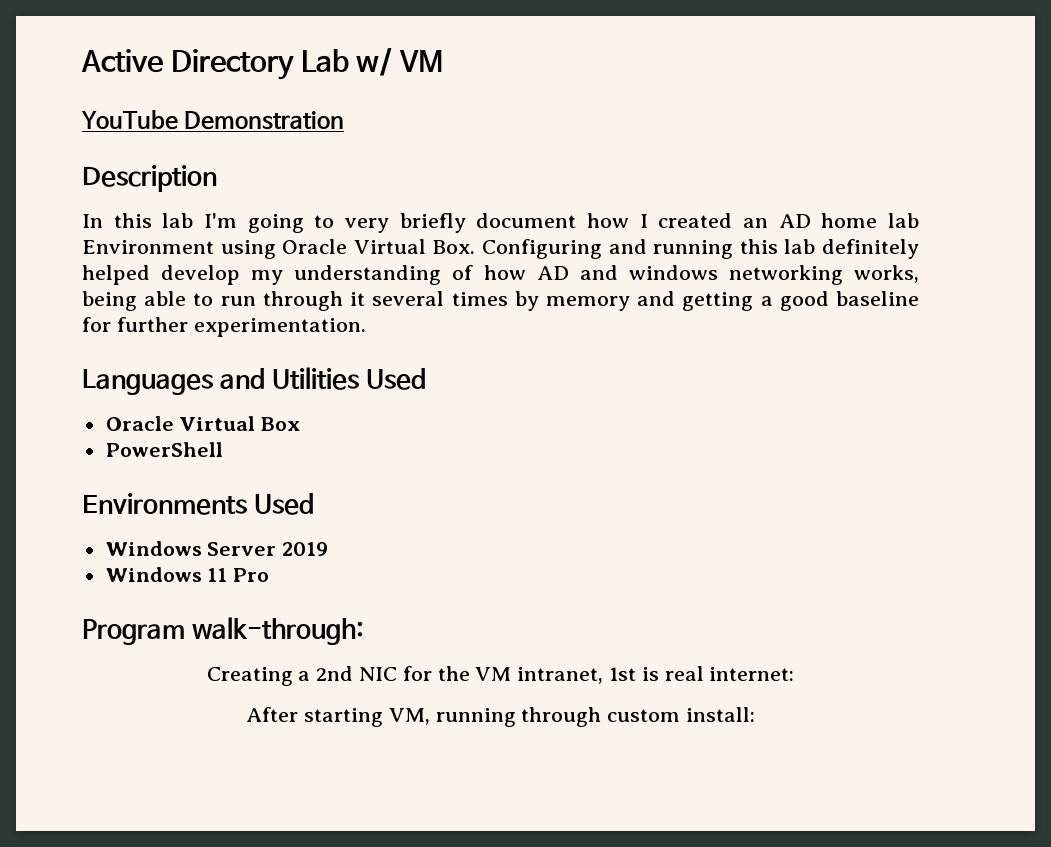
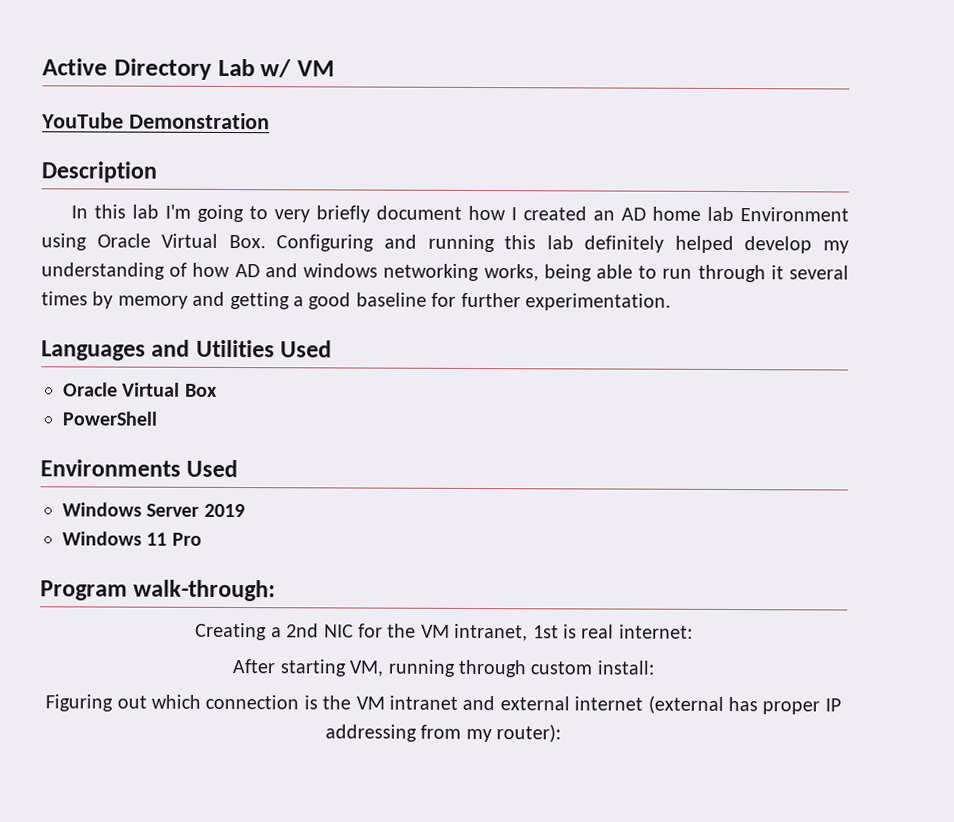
+ Figuring out which connection is the VM intranet and external internet (external has proper IP addressing from my router):

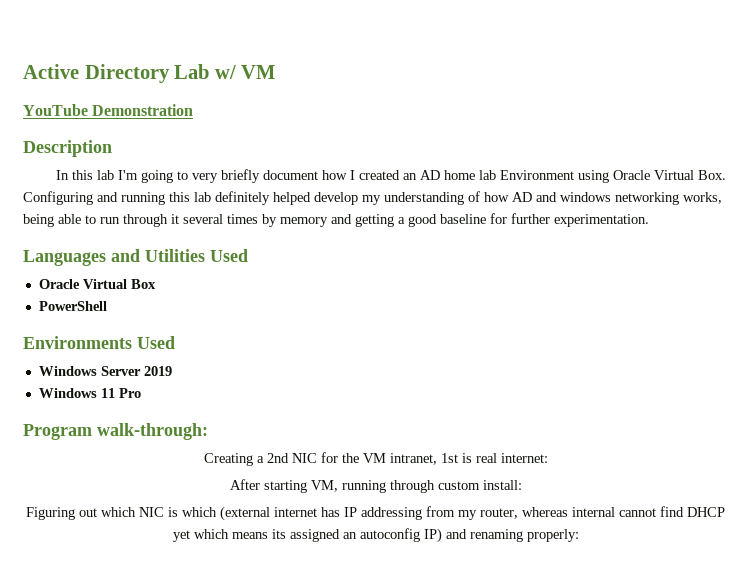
- Figuring out which connection is the VM intranet and external internet (external has proper IP addressing from my router):
+ Figuring out which NIC is which (external internet has IP addressing from my router, whereas internal cannot find DHCP yet which means its assigned an autoconfig IP) and renaming properly:

